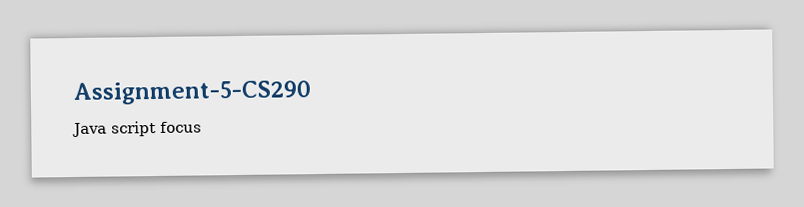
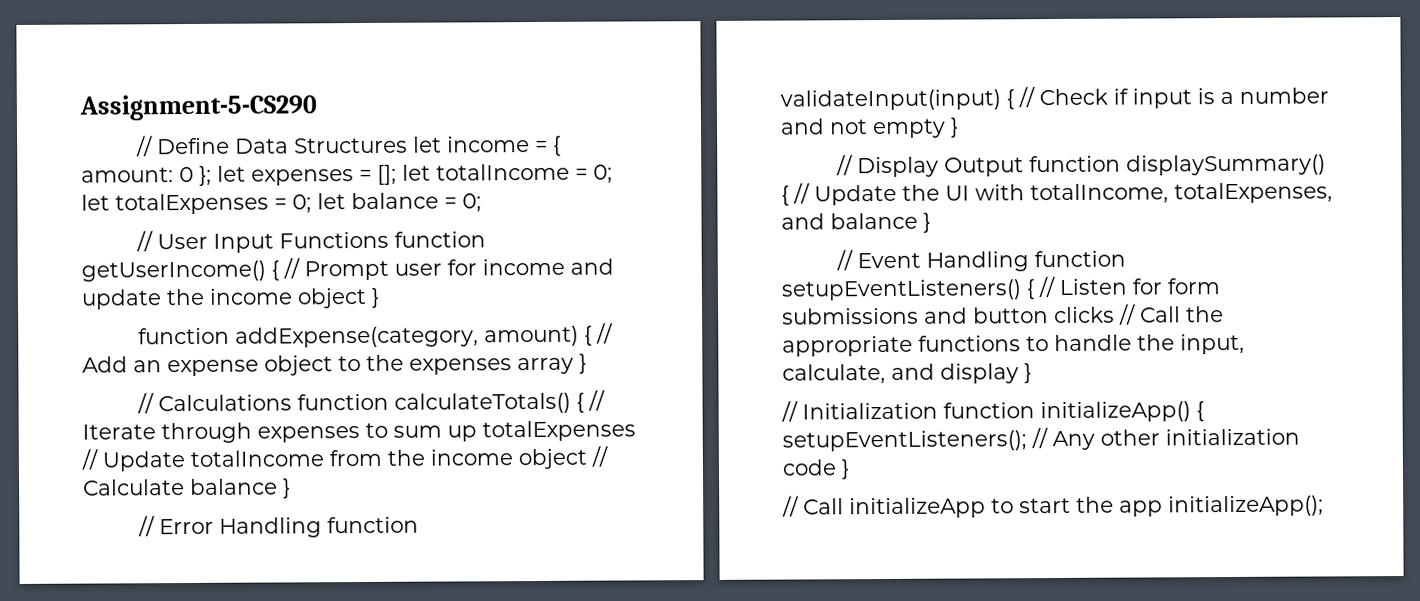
- Java script focus
+ // Define Data Structures let income = { amount: 0 }; let expenses = []; let totalIncome = 0; let totalExpenses = 0; let balance = 0;
+ // User Input Functions function getUserIncome() { // Prompt user for income and update the income object }
+ function addExpense(category, amount) { // Add an expense object to the expenses array }
+ // Calculations function calculateTotals() { // Iterate through expenses to sum up totalExpenses // Update totalIncome from the income object // Calculate balance }
+ // Error Handling function validateInput(input) { // Check if input is a number and not empty }
+ // Display Output function displaySummary() { // Update the UI with totalIncome, totalExpenses, and balance }
+ // Event Handling function setupEventListeners() { // Listen for form submissions and button clicks // Call the appropriate functions to handle the input, calculate, and display }
+ // Initialization function initializeApp() { setupEventListeners(); // Any other initialization code }
+ // Call initializeApp to start the app initializeApp();

